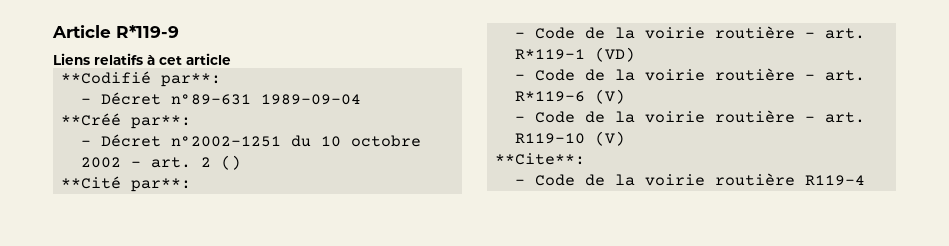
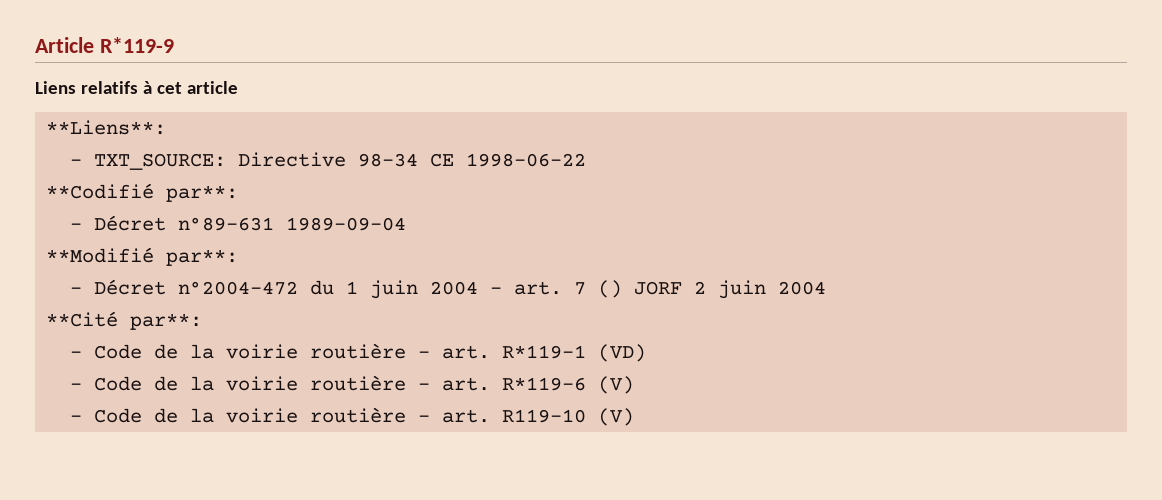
+ **Liens**:
+ - TXT_SOURCE: Directive 98-34 CE 1998-06-22
- **Créé par**:
- - Décret n°2002-1251 du 10 octobre 2002 - art. 2 ()
+ **Modifié par**:
+ - Décret n°2004-472 du 1 juin 2004 - art. 7 () JORF 2 juin 2004
- **Cite**:
- - Code de la voirie routière R119-4

